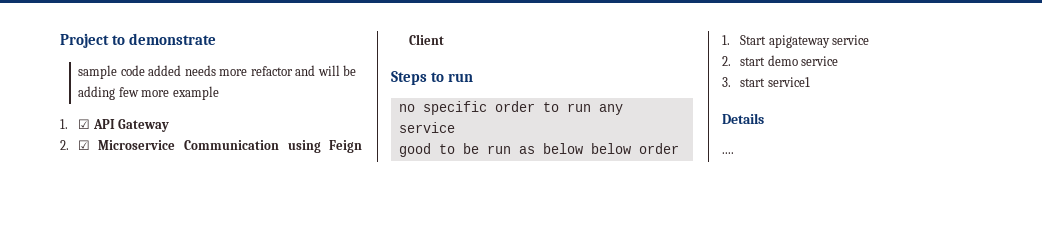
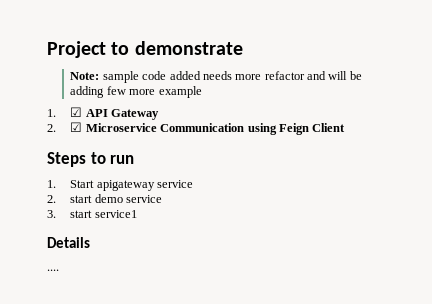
- sample code added needs more refactor and will be adding few more example
+ Note: sample code added needs more refactor and will be adding few more example
- no specific order to run any service
- good to be run as below below order

